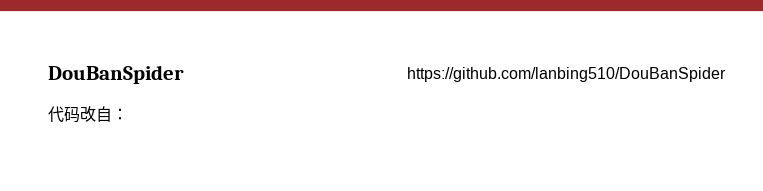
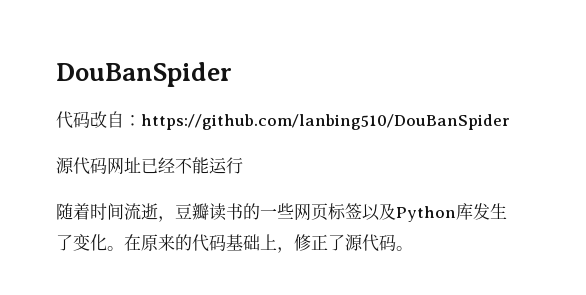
+ 源代码网址已经不能运行
+ 随着时间流逝，豆瓣读书的一些网页标签以及Python库发生了变化。在原来的代码基础上，修正了源代码。

